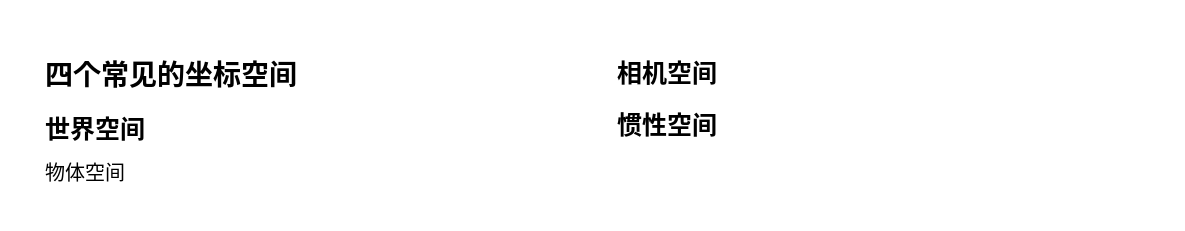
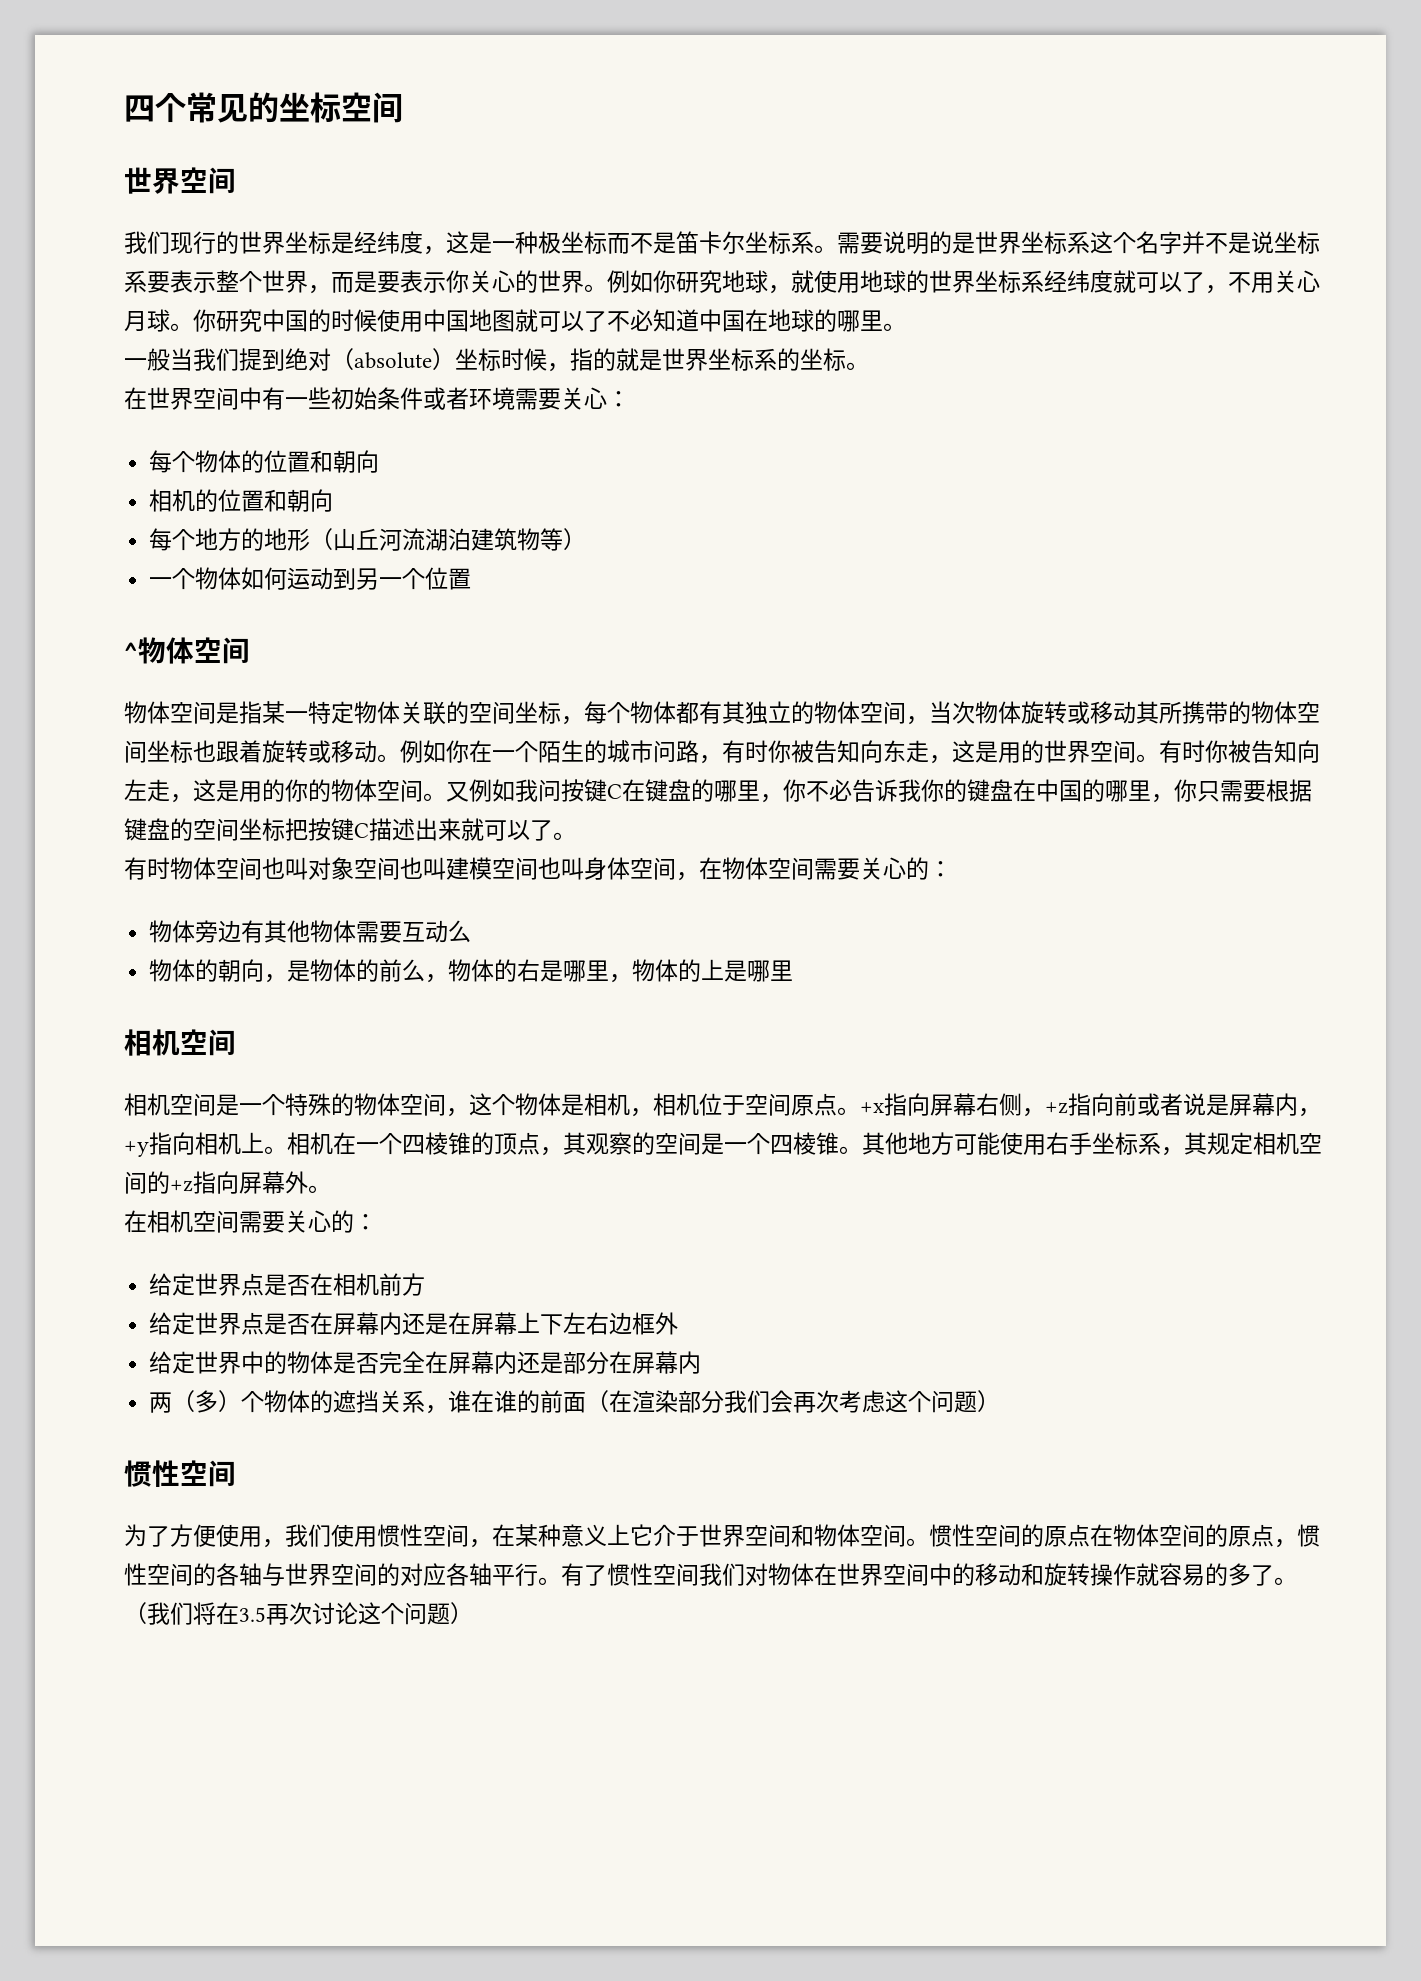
- 物体空间
+ 我们现行的世界坐标是经纬度，这是一种极坐标而不是笛卡尔坐标系。需要说明的是世界坐标系这个名字并不是说坐标系要表示整个世界，而是要表示你关心的世界。例如你研究地球，就使用地球的世界坐标系经纬度就可以了，不用关心月球。你研究中国的时候使用中国地图就可以了不必知道中国在地球的哪里。
+ 一般当我们提到绝对（absolute）坐标时候，指的就是世界坐标系的坐标。
+ 在世界空间中有一些初始条件或者环境需要关心：
+ 每个物体的位置和朝向
+ 相机的位置和朝向
+ 每个地方的地形（山丘河流湖泊建筑物等）
+ 一个物体如何运动到另一个位置
+ ^物体空间
+ 物体空间是指某一特定物体关联的空间坐标，每个物体都有其独立的物体空间，当次物体旋转或移动其所携带的物体空间坐标也跟着旋转或移动。例如你在一个陌生的城市问路，有时你被告知向东走，这是用的世界空间。有时你被告知向左走，这是用的你的物体空间。又例如我问按键C在键盘的哪里，你不必告诉我你的键盘在中国的哪里，你只需要根据键盘的空间坐标把按键C描述出来就可以了。
+ 有时物体空间也叫对象空间也叫建模空间也叫身体空间，在物体空间需要关心的：
+ 物体旁边有其他物体需要互动么
+ 物体的朝向，是物体的前么，物体的右是哪里，物体的上是哪里
  相机空间
+ 相机空间是一个特殊的物体空间，这个物体是相机，相机位于空间原点。+x指向屏幕右侧，+z指向前或者说是屏幕内，+y指向相机上。相机在一个四棱锥的顶点，其观察的空间是一个四棱锥。其他地方可能使用右手坐标系，其规定相机空间的+z指向屏幕外。
+ 在相机空间需要关心的：
+ 给定世界点是否在相机前方
+ 给定世界点是否在屏幕内还是在屏幕上下左右边框外
+ 给定世界中的物体是否完全在屏幕内还是部分在屏幕内
+ 两（多）个物体的遮挡关系，谁在谁的前面（在渲染部分我们会再次考虑这个问题）
  惯性空间
+ 为了方便使用，我们使用惯性空间，在某种意义上它介于世界空间和物体空间。惯性空间的原点在物体空间的原点，惯性空间的各轴与世界空间的对应各轴平行。有了惯性空间我们对物体在世界空间中的移动和旋转操作就容易的多了。（我们将在3.5再次讨论这个问题）

